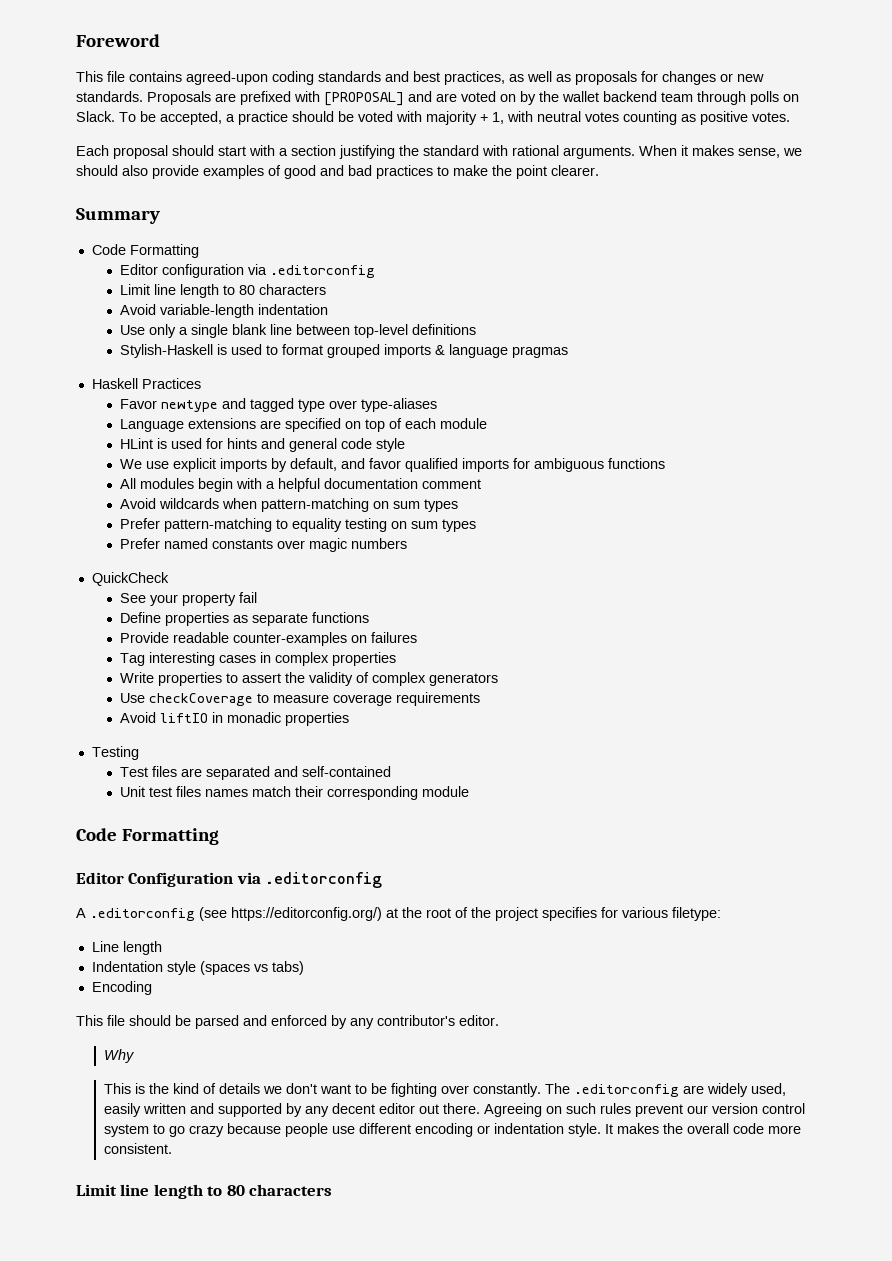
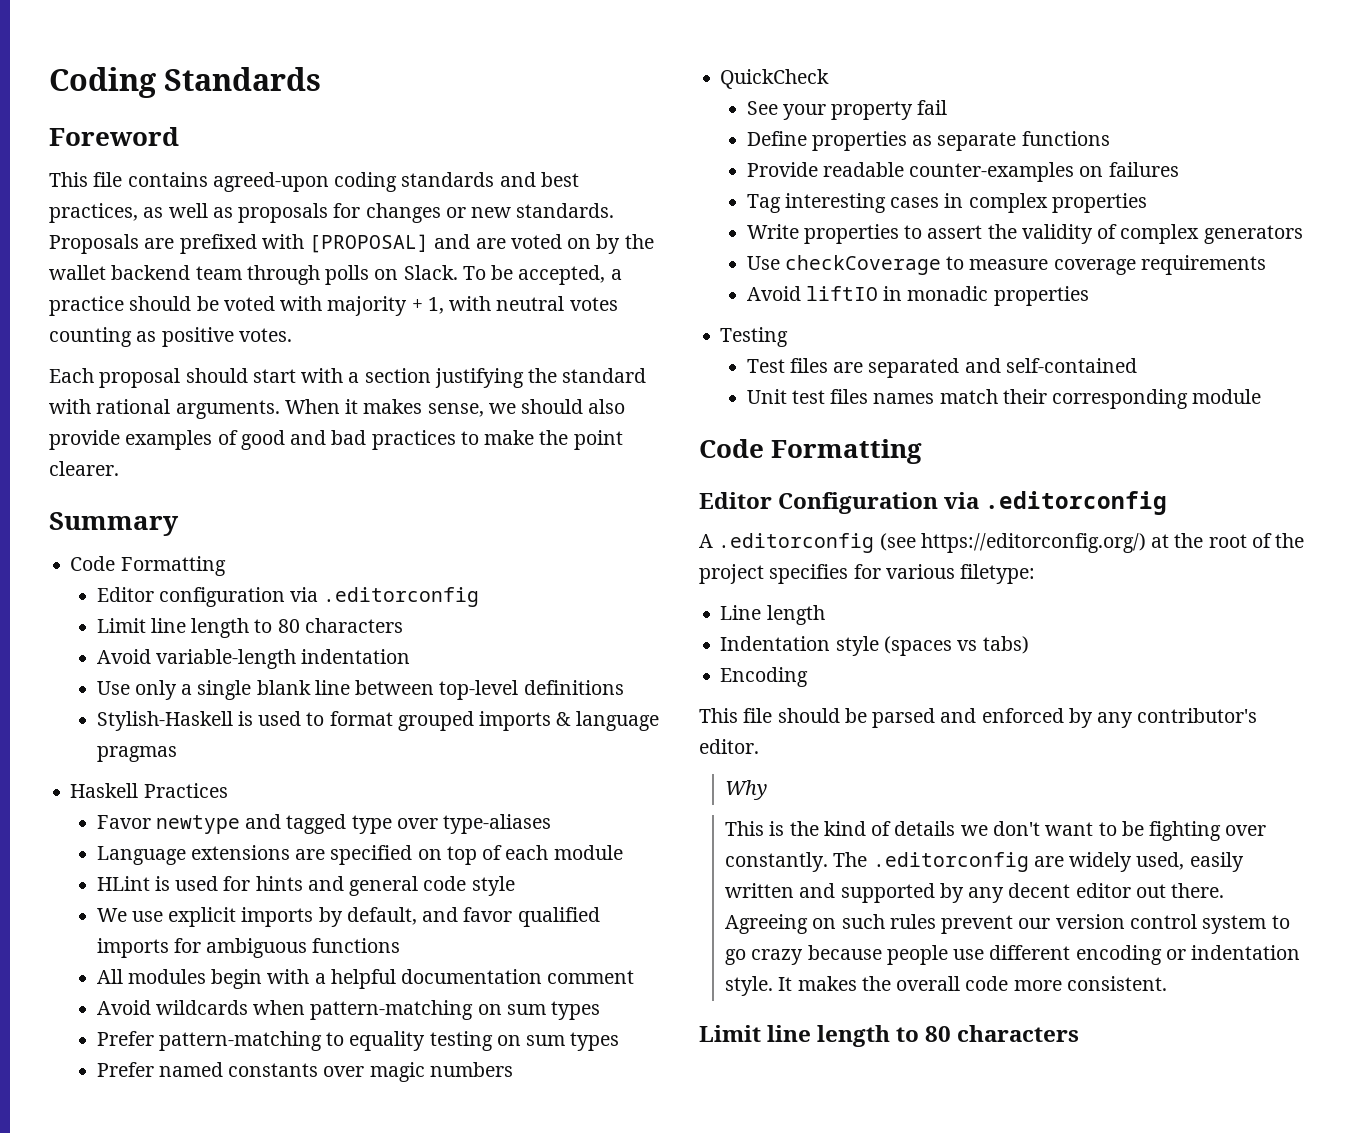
+ Coding Standards

